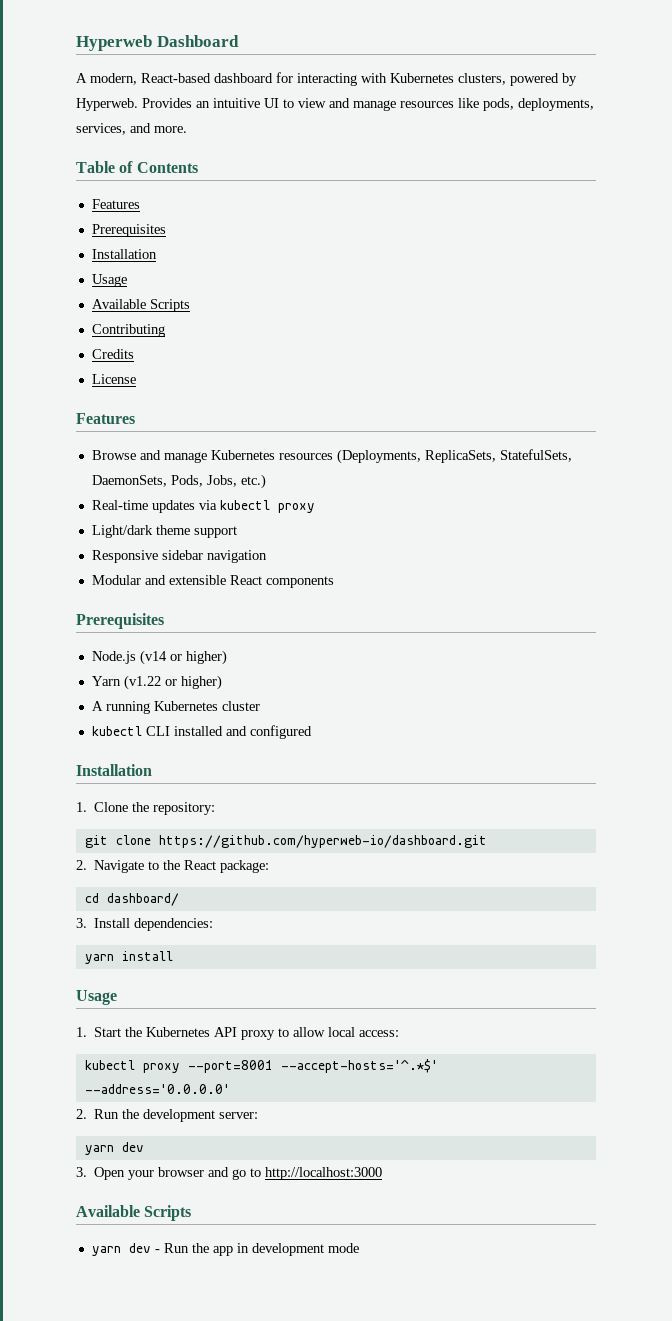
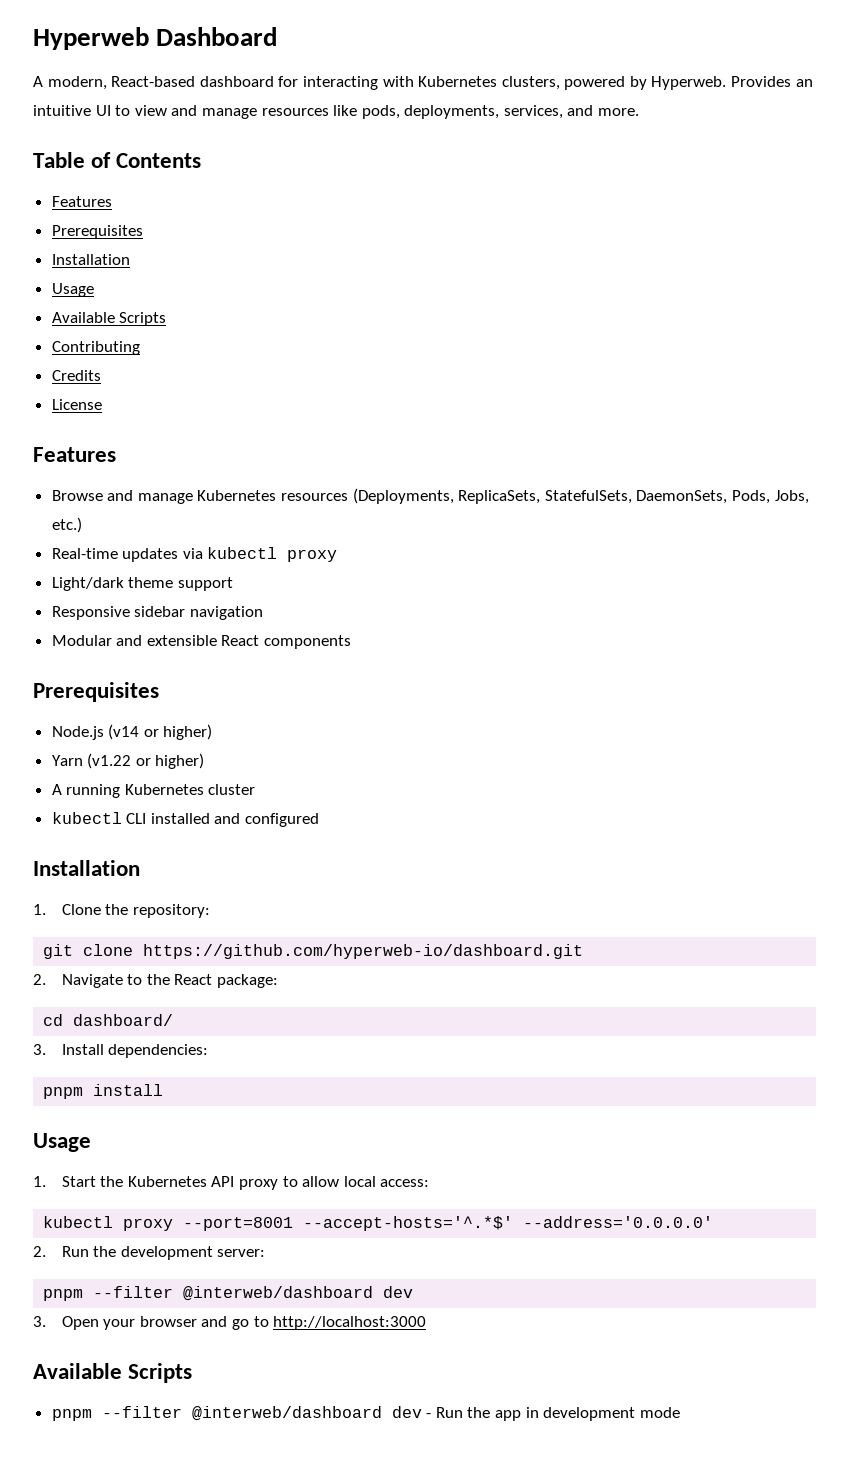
- yarn install
+ pnpm install
  2. Run the development server:
- yarn dev
+ pnpm --filter @interweb/dashboard dev
- yarn dev - Run the app in development mode
+ pnpm --filter @interweb/dashboard dev - Run the app in development mode

